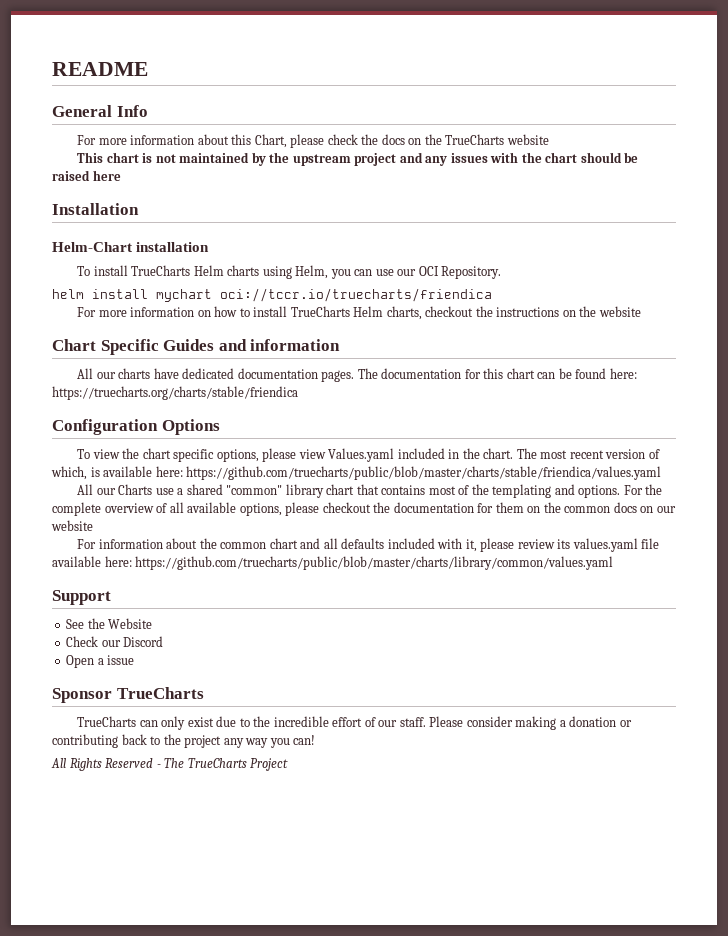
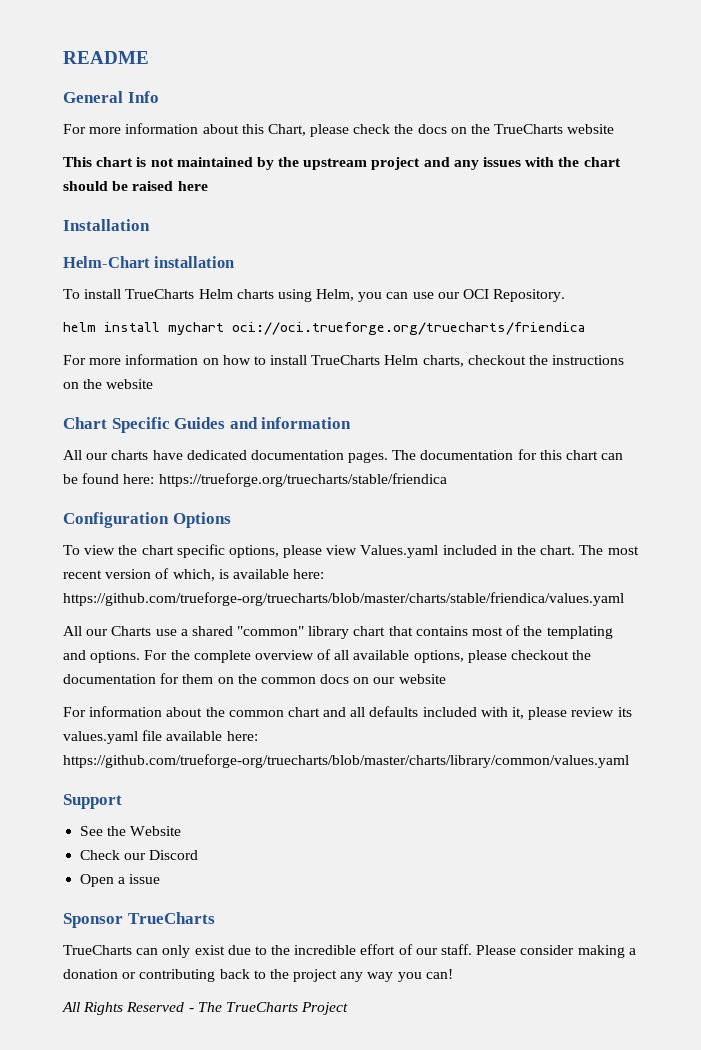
- helm install mychart oci://tccr.io/truecharts/friendica
+ helm install mychart oci://oci.trueforge.org/truecharts/friendica
- The documentation for this chart can be found here: https://truecharts.org/charts/stable/friendica
+ The documentation for this chart can be found here: https://trueforge.org/truecharts/stable/friendica
- The most recent version of which, is available here: https://github.com/truecharts/public/blob/master/charts/stable/friendica/values.yaml
+ The most recent version of which, is available here: https://github.com/trueforge-org/truecharts/blob/master/charts/stable/friendica/values.yaml
- For information about the common chart and all defaults included with it, please review its values.yaml file available here: https://github.com/truecharts/public/blob/master/charts/library/common/values.yaml
+ For information about the common chart and all defaults included with it, please review its values.yaml file available here: https://github.com/trueforge-org/truecharts/blob/master/charts/library/common/values.yaml

